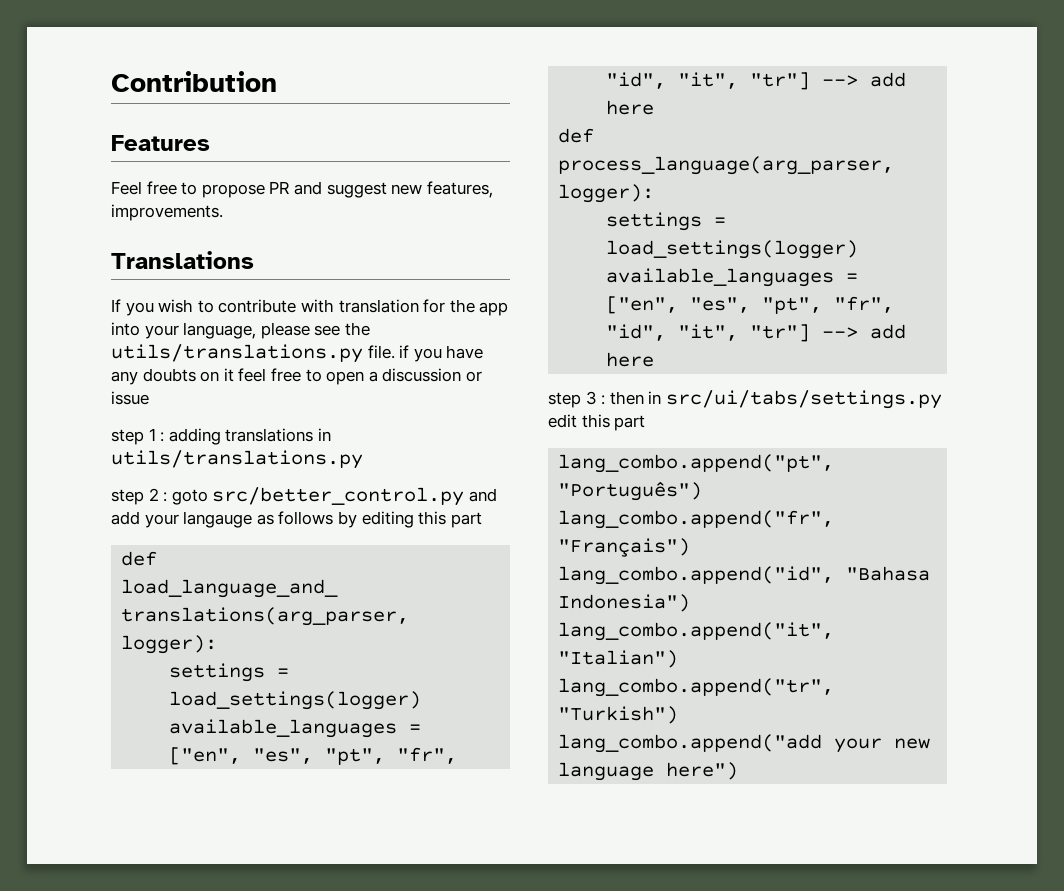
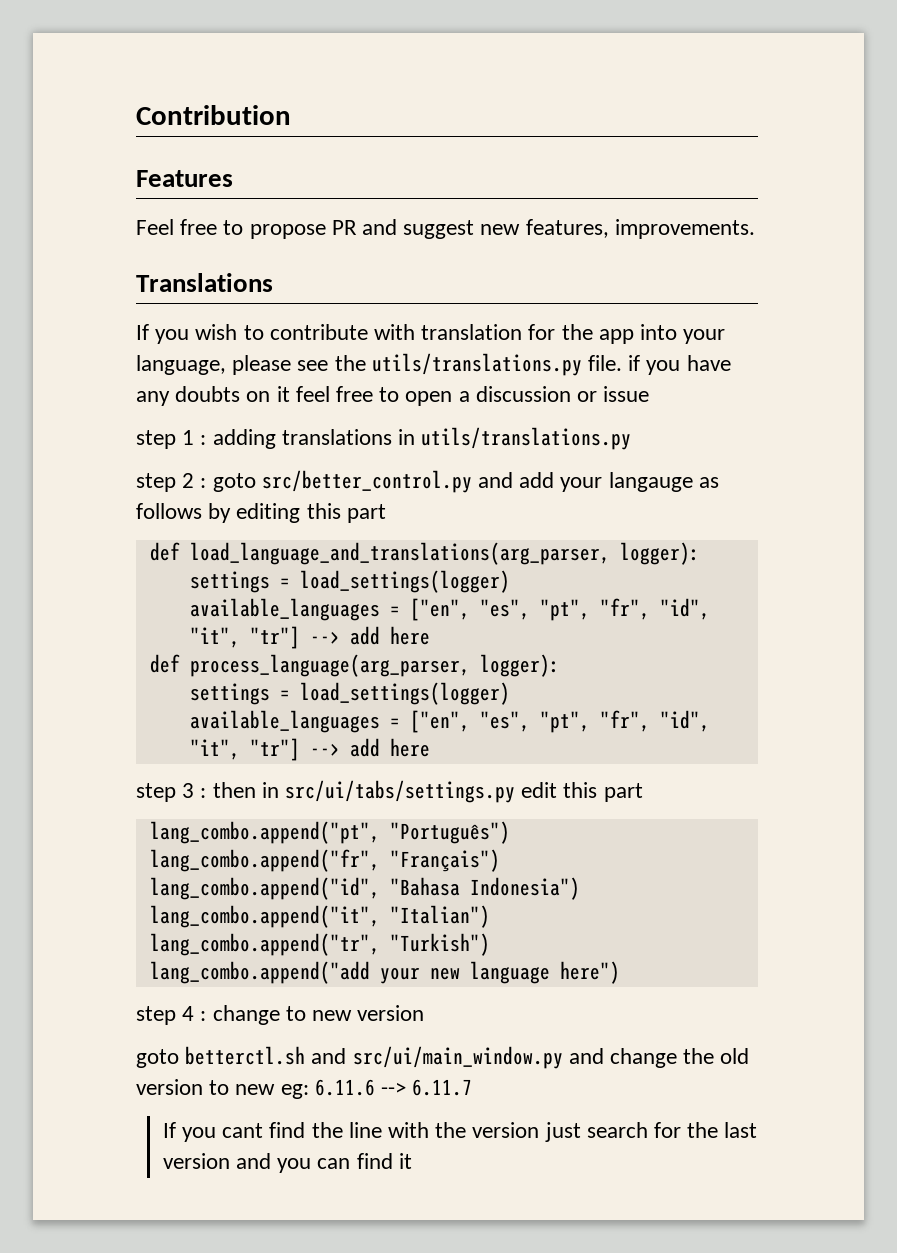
+ step 4 : change to new version
+ goto betterctl.sh and src/ui/main_window.py and change the old version to new eg: 6.11.6 --> 6.11.7
+ If you cant find the line with the version just search for the last version and you can find it

